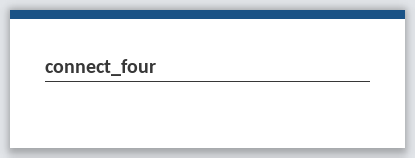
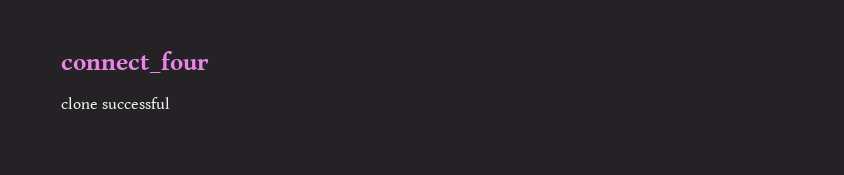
+ clone successful

